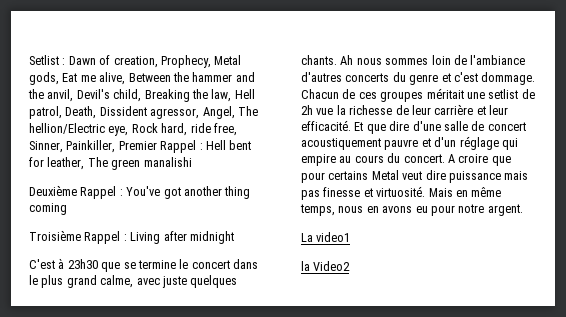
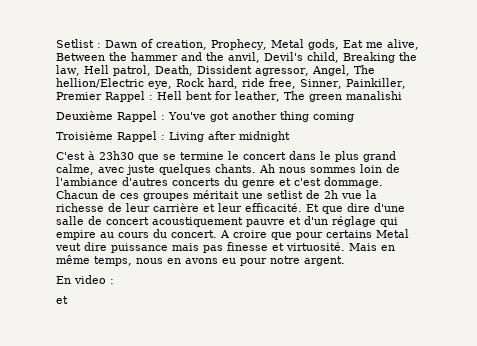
- La video1
- la Video2
+ En video :
+ et

